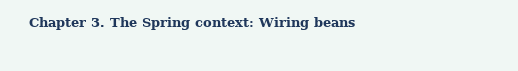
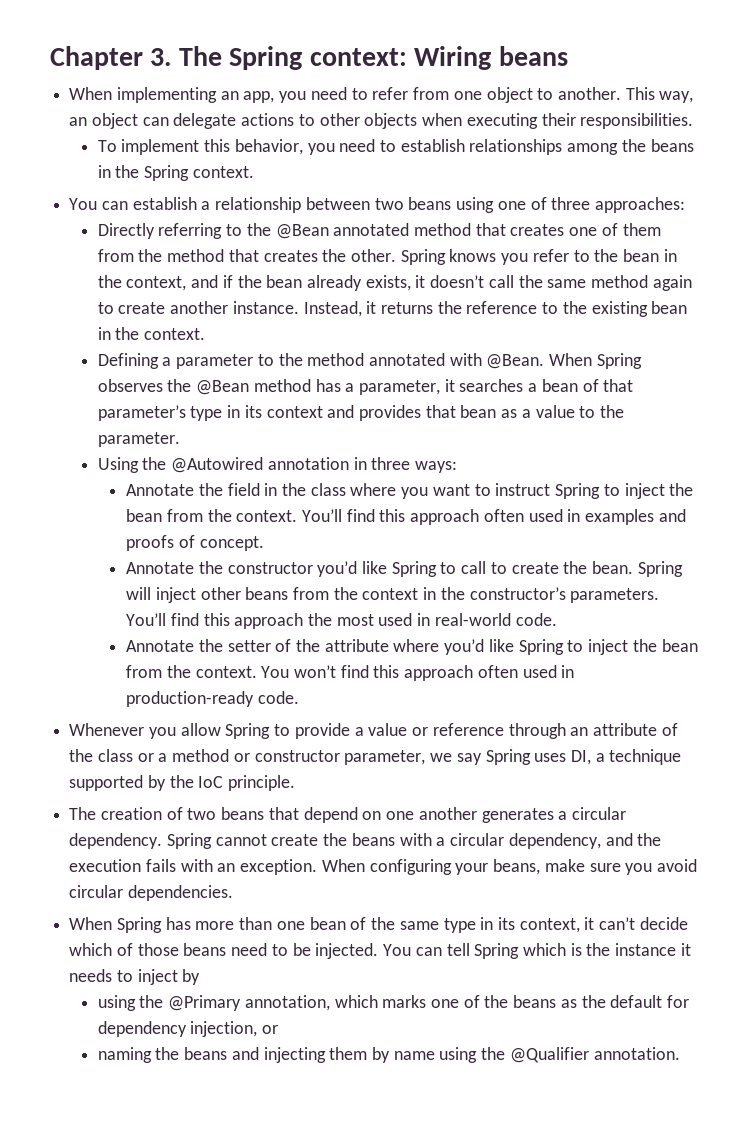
+ When implementing an app, you need to refer from one object to another. This way, an object can delegate actions to other objects when executing their responsibilities.
+ To implement this behavior, you need to establish relationships among the beans in the Spring context.
+ You can establish a relationship between two beans using one of three approaches:
+ Directly referring to the @Bean annotated method that creates one of them from the method that creates the other. Spring knows you refer to the bean in the context, and if the bean already exists, it doesn’t call the same method again to create another instance. Instead, it returns the reference to the existing bean in the context.
+ Defining a parameter to the method annotated with @Bean. When Spring observes the @Bean method has a parameter, it searches a bean of that parameter’s type in its context and provides that bean as a value to the parameter.
+ Using the @Autowired annotation in three ways:
+ Annotate the field in the class where you want to instruct Spring to inject the bean from the context. You’ll find this approach often used in examples and proofs of concept.
+ Annotate the constructor you’d like Spring to call to create the bean. Spring will inject other beans from the context in the constructor’s parameters. You’ll find this approach the most used in real-world code.
+ Annotate the setter of the attribute where you’d like Spring to inject the bean from the context. You won’t find this approach often used in production-ready code.
+ Whenever you allow Spring to provide a value or reference through an attribute of the class or a method or constructor parameter, we say Spring uses DI, a technique supported by the IoC principle.
+ The creation of two beans that depend on one another generates a circular dependency. Spring cannot create the beans with a circular dependency, and the execution fails with an exception. When configuring your beans, make sure you avoid circular dependencies.
+ When Spring has more than one bean of the same type in its context, it can’t decide which of those beans need to be injected. You can tell Spring which is the instance it needs to inject by
+ using the @Primary annotation, which marks one of the beans as the default for dependency injection, or
+ naming the beans and injecting them by name using the @Qualifier annotation.

